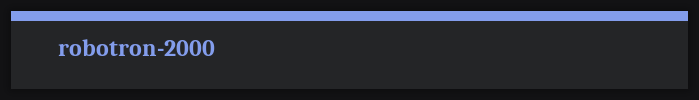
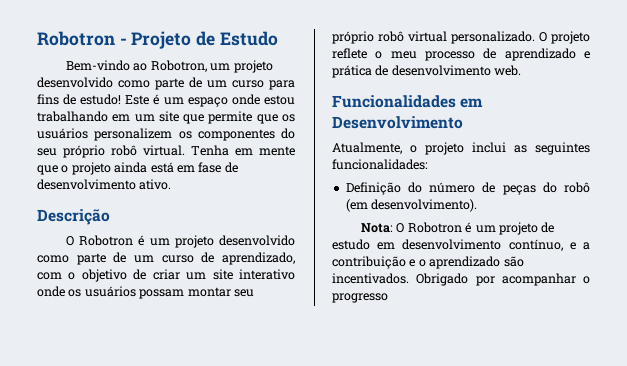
- robotron-2000
+ Robotron - Projeto de Estudo
+ Bem-vindo ao Robotron, um projeto desenvolvido como parte de um curso para fins de estudo! Este é um espaço onde estou trabalhando em um site que permite que os usuários personalizem os componentes do seu próprio robô virtual. Tenha em mente que o projeto ainda está em fase de desenvolvimento ativo.
+ Descrição
+ O Robotron é um projeto desenvolvido como parte de um curso de aprendizado, com o objetivo de criar um site interativo onde os usuários possam montar seu próprio robô virtual personalizado. O projeto reflete o meu processo de aprendizado e prática de desenvolvimento web.
+ Funcionalidades em Desenvolvimento
+ Atualmente, o projeto inclui as seguintes funcionalidades:
+ Definição do número de peças do robô (em desenvolvimento).
+ Nota: O Robotron é um projeto de estudo em desenvolvimento contínuo, e a contribuição e o aprendizado são incentivados. Obrigado por acompanhar o progresso

